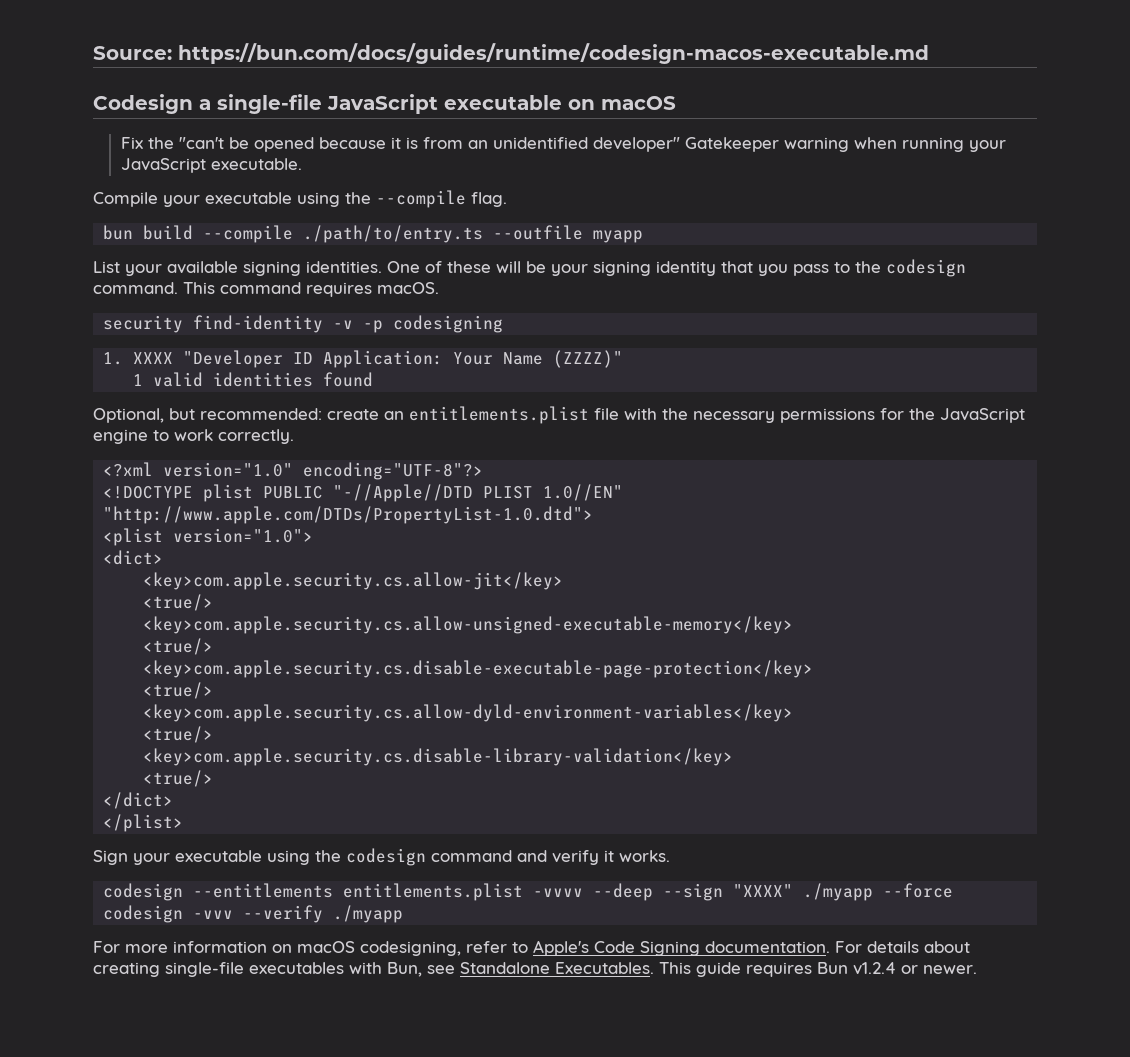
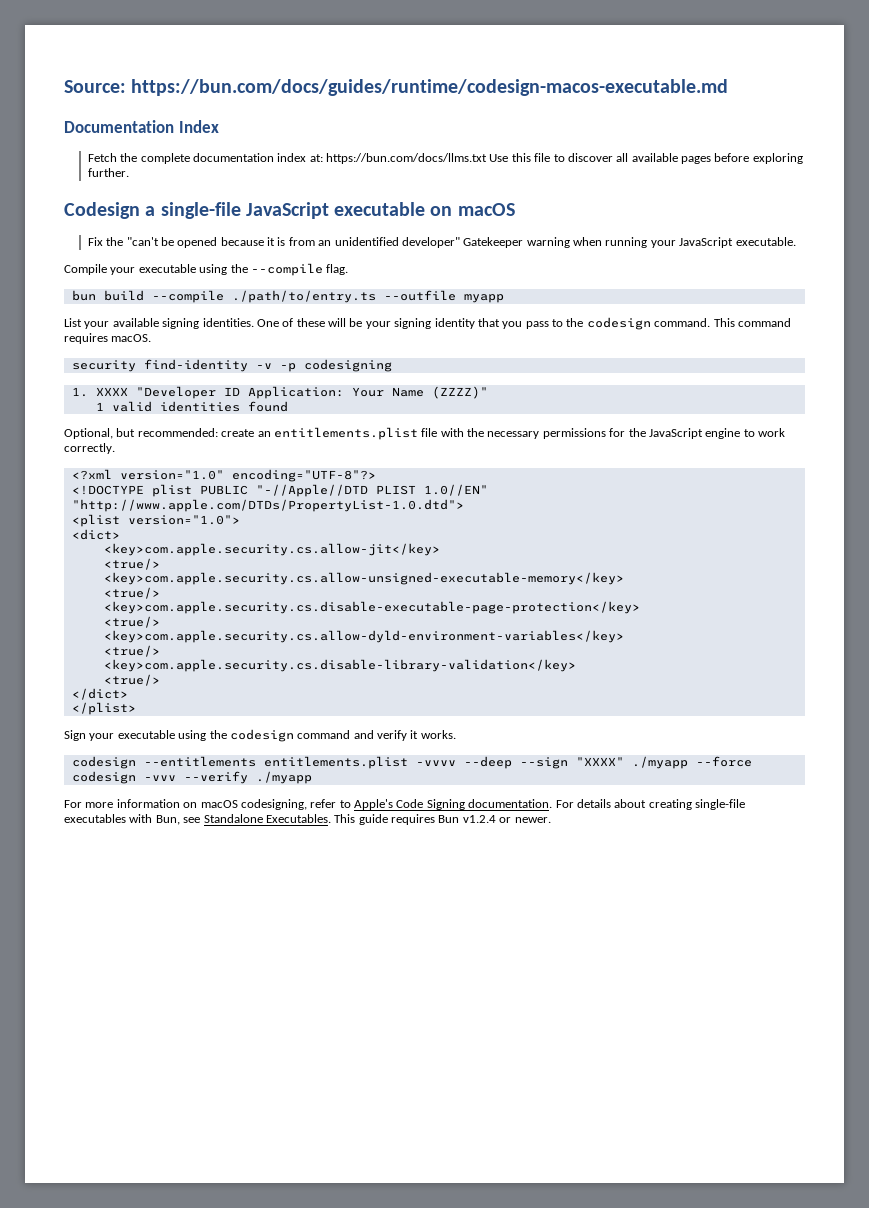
+ Documentation Index
+ Fetch the complete documentation index at: https://bun.com/docs/llms.txt Use this file to discover all available pages before exploring further.

